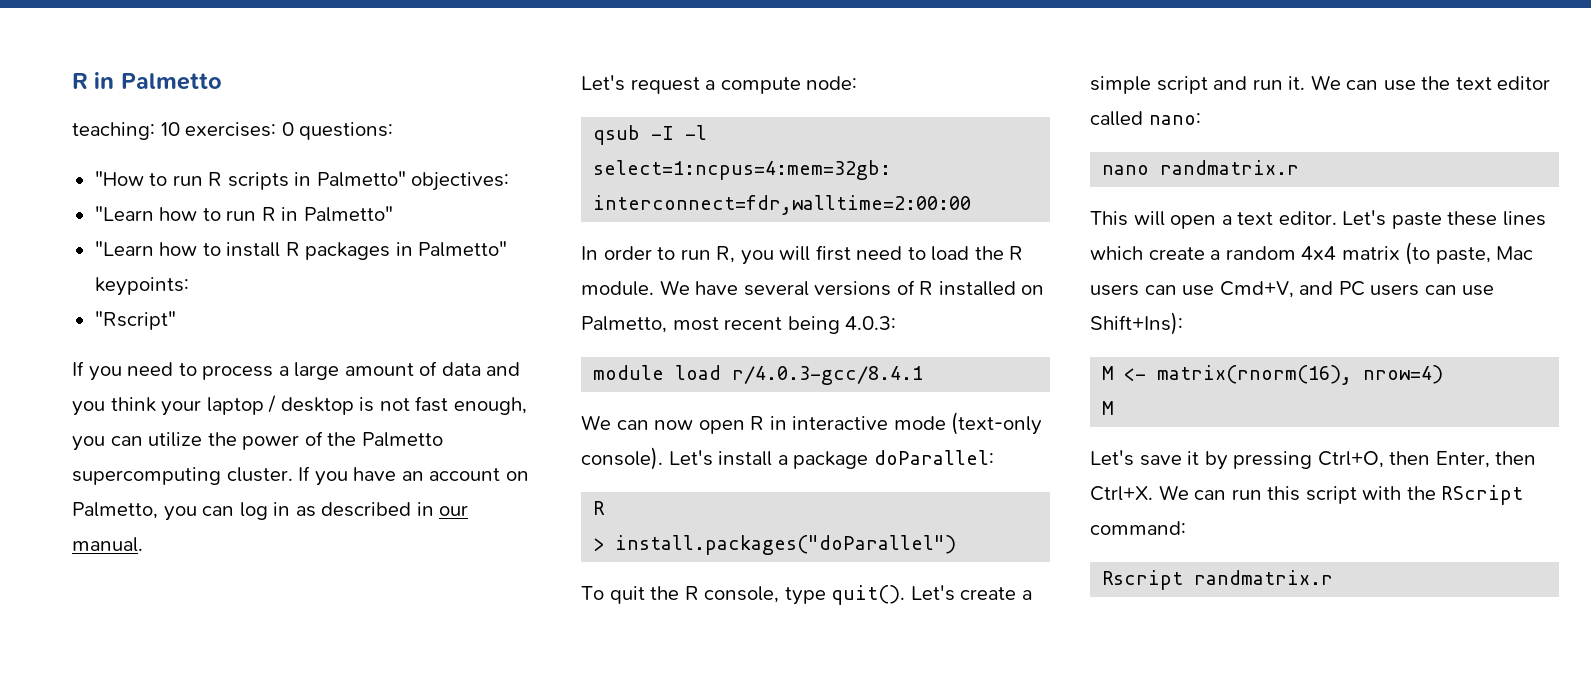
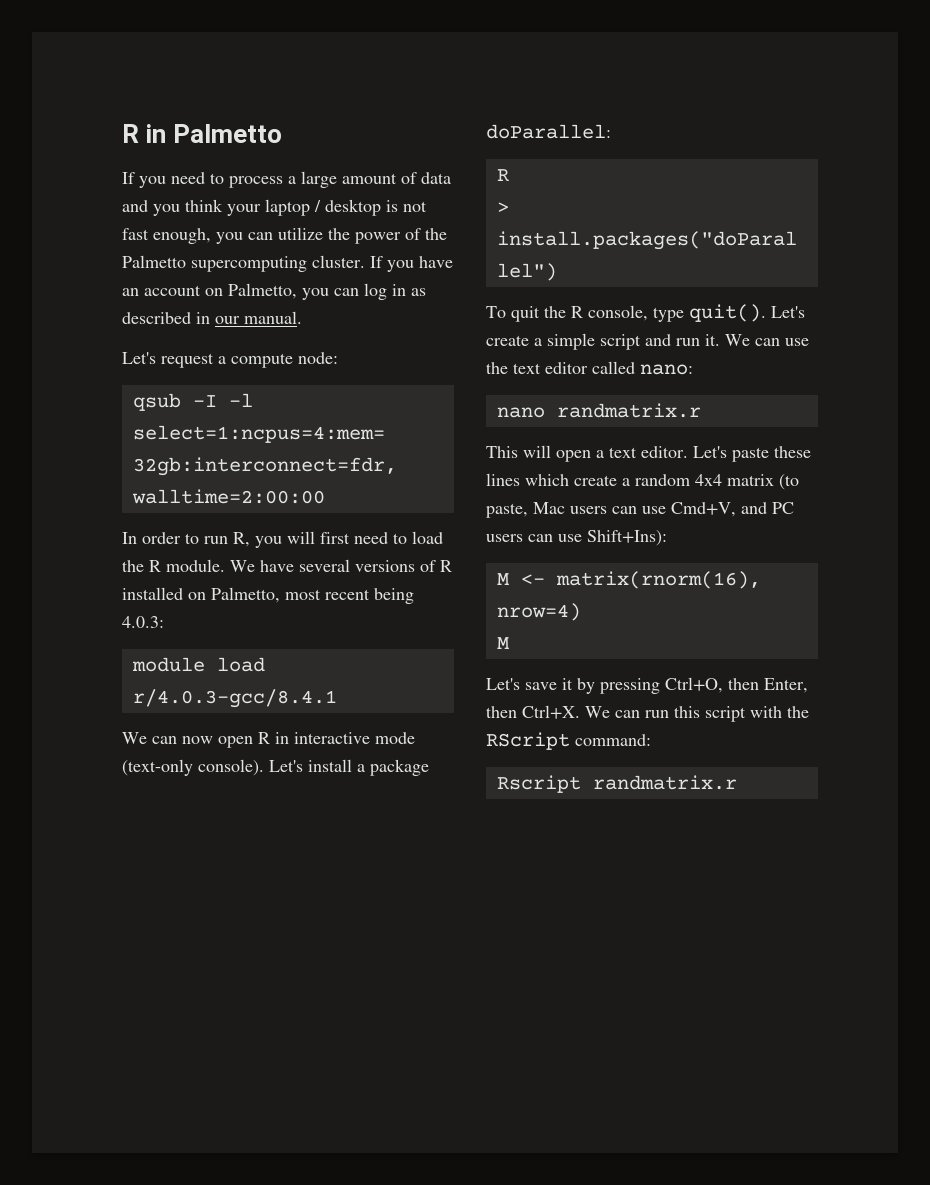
- teaching: 10 exercises: 0 questions:
- "How to run R scripts in Palmetto" objectives:
- "Learn how to run R in Palmetto"
- "Learn how to install R packages in Palmetto" keypoints:
- "Rscript"

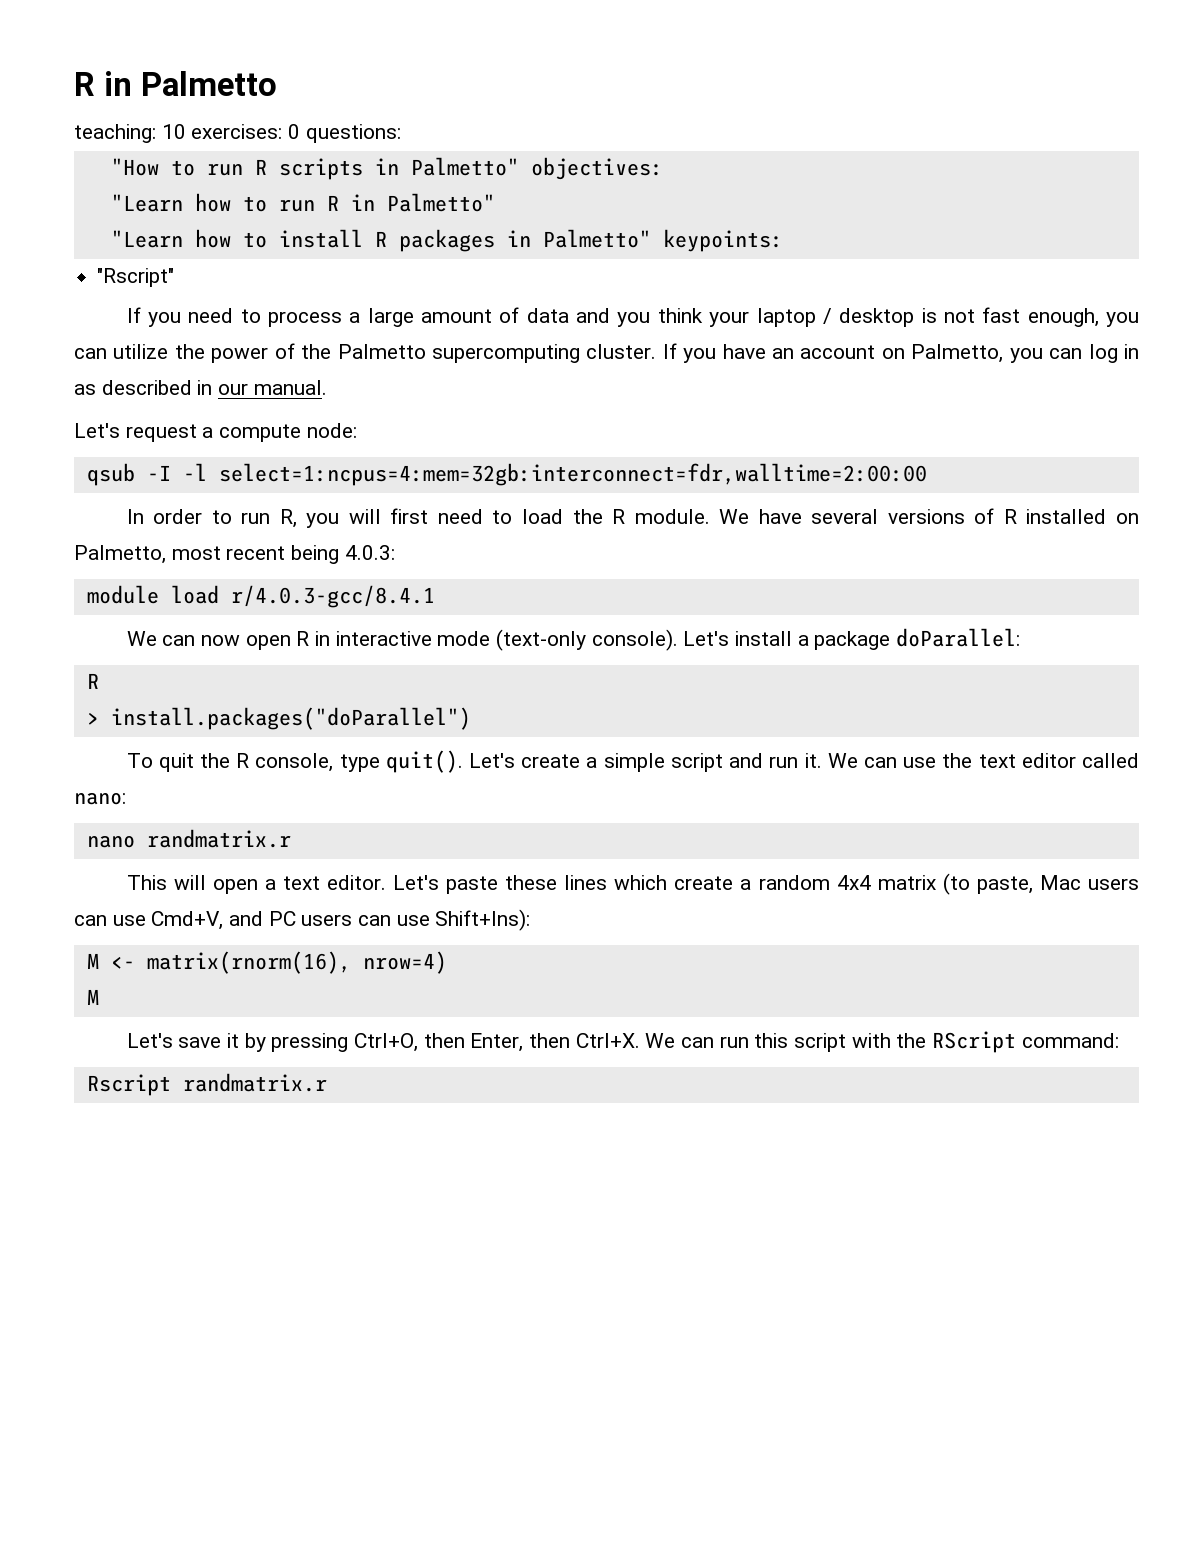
+ teaching: 10 exercises: 0 questions:
+ "How to run R scripts in Palmetto" objectives:
+ "Learn how to run R in Palmetto"
+ "Learn how to install R packages in Palmetto" keypoints:
+ "Rscript"

